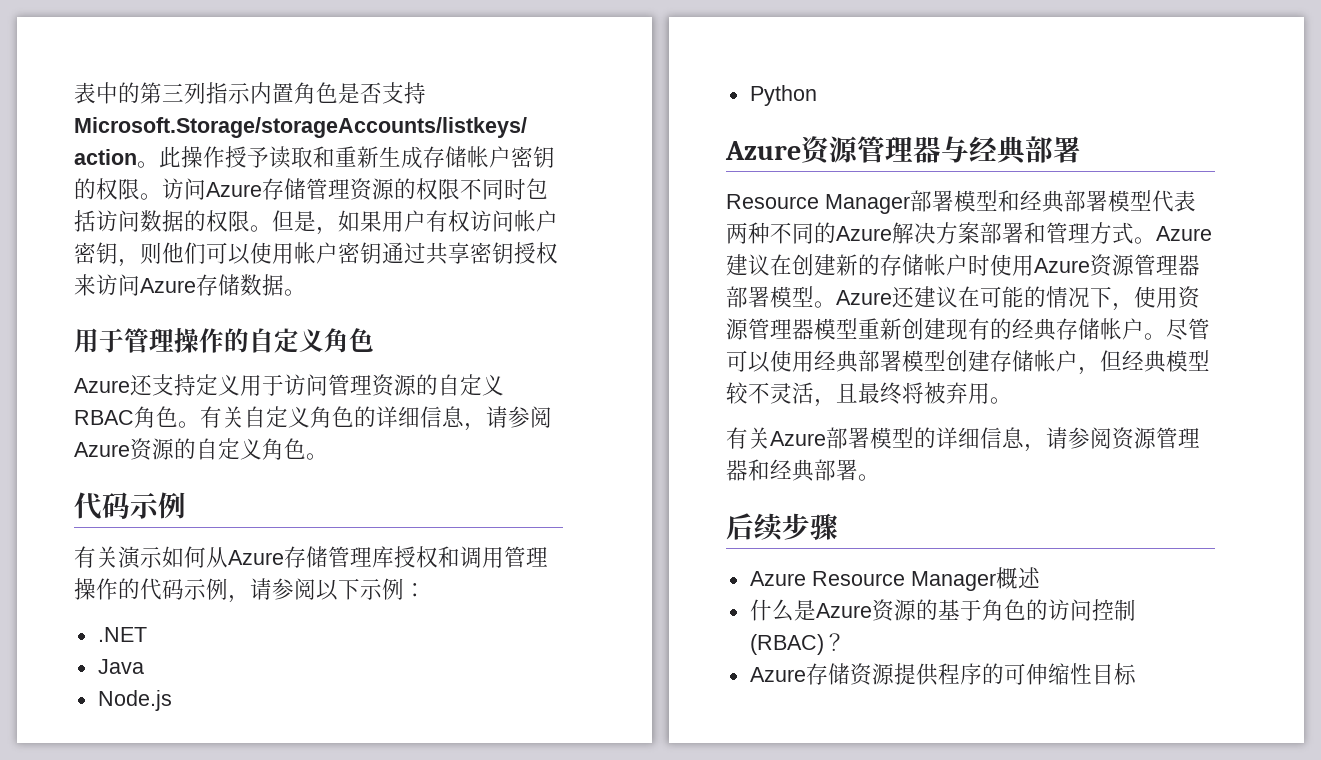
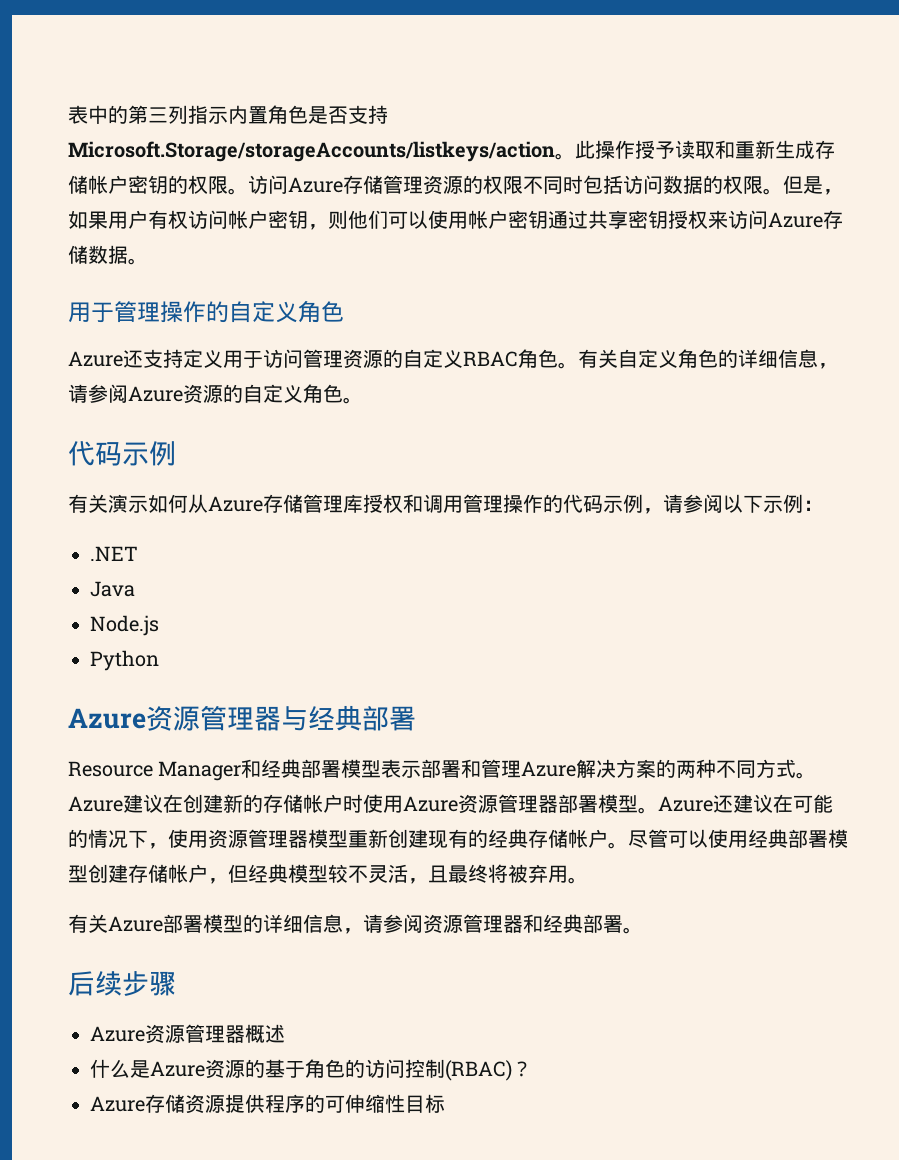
- Resource Manager部署模型和经典部署模型代表两种不同的Azure解决方案部署和管理方式。
+ Resource Manager和经典部署模型表示部署和管理Azure解决方案的两种不同方式。
- Azure Resource Manager概述
+ Azure资源管理器概述

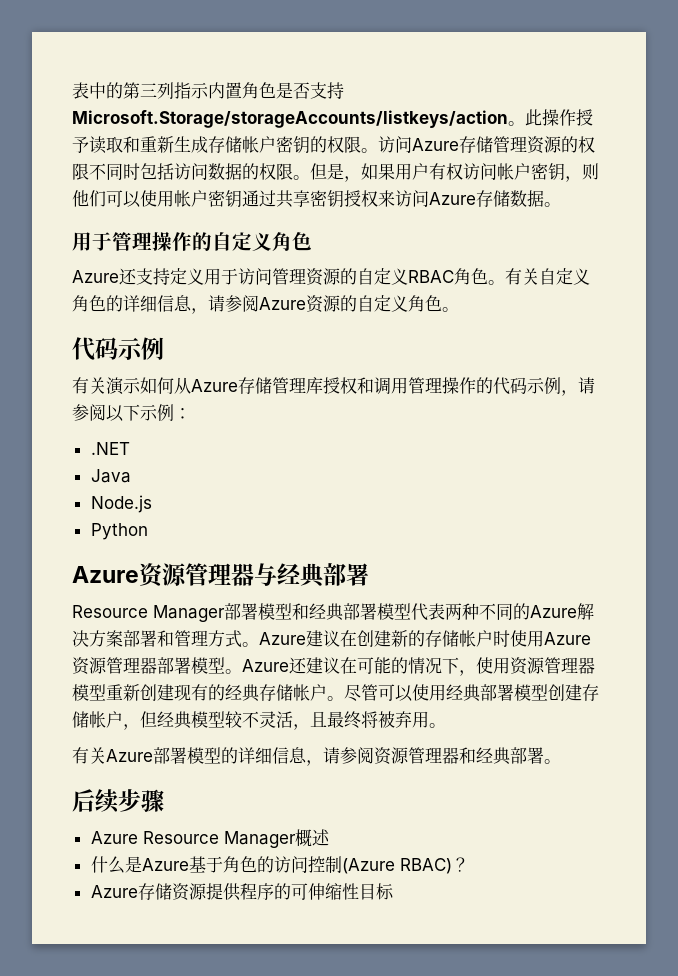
- Resource Manager和经典部署模型表示部署和管理Azure解决方案的两种不同方式。
+ Resource Manager部署模型和经典部署模型代表两种不同的Azure解决方案部署和管理方式。
- Azure资源管理器概述
+ Azure Resource Manager概述
- 什么是Azure资源的基于角色的访问控制(RBAC)？
+ 什么是Azure基于角色的访问控制(Azure RBAC)？

